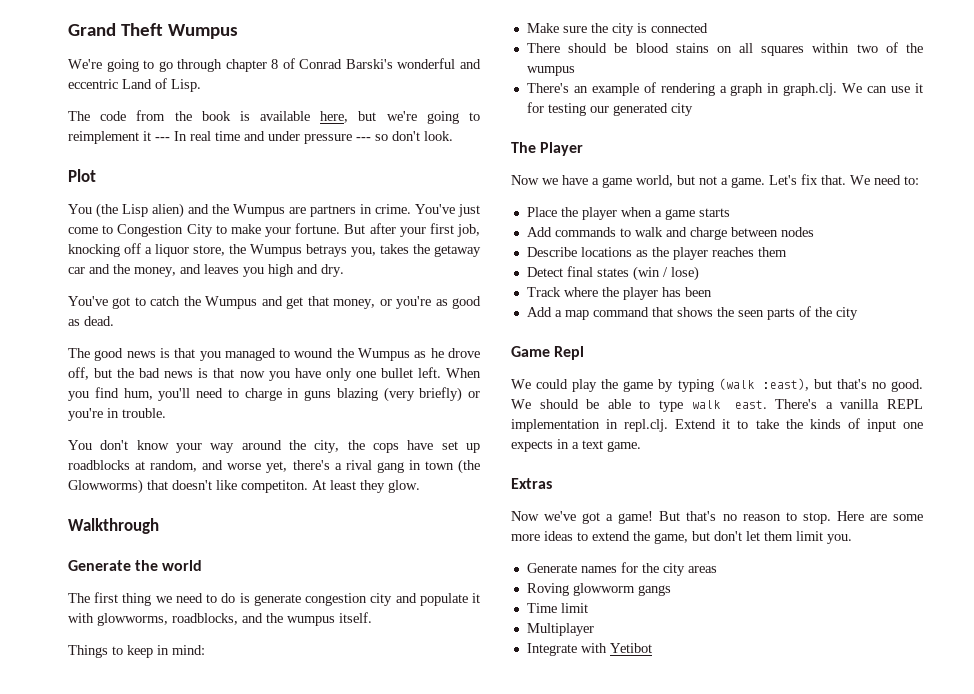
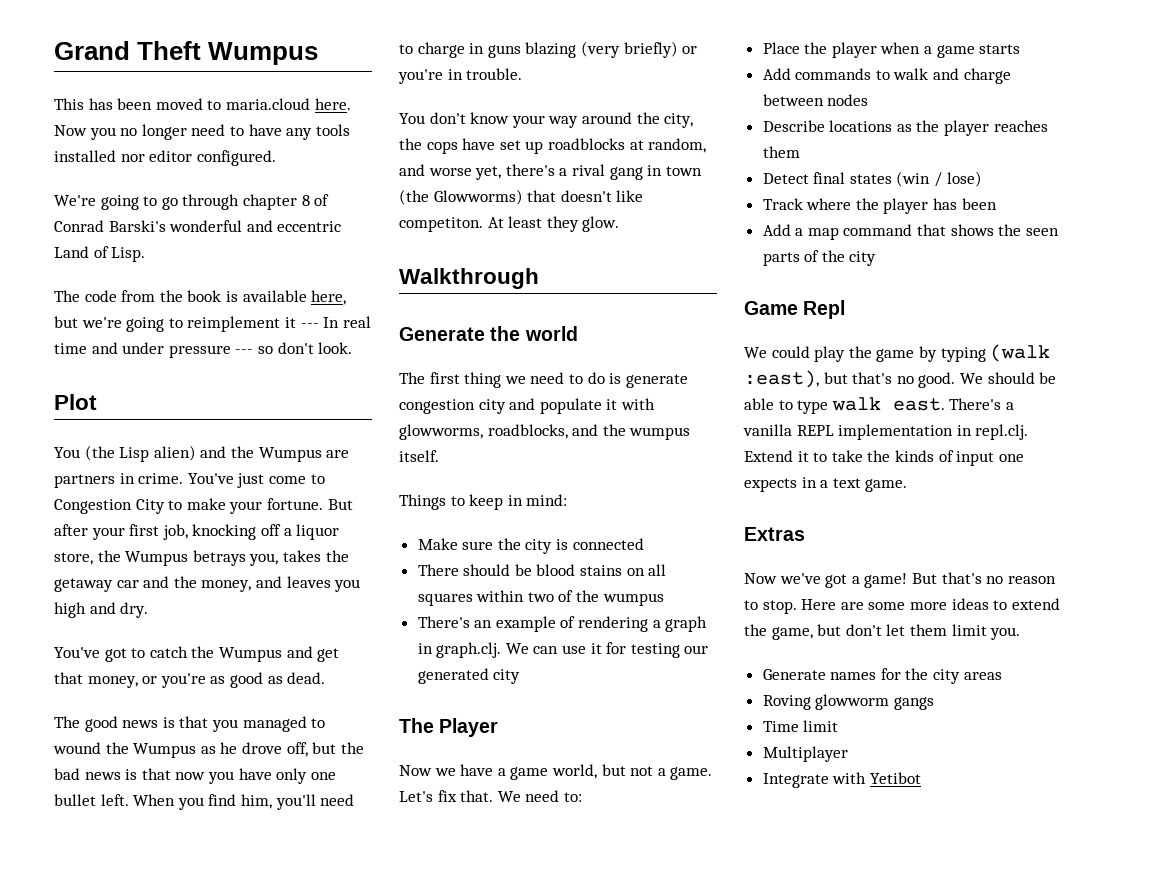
+ This has been moved to maria.cloud here. Now you no longer need to have any tools installed nor editor configured.
- When you find hum, you'll need to charge in guns blazing (very briefly) or you're in trouble.
+ When you find him, you'll need to charge in guns blazing (very briefly) or you're in trouble.

